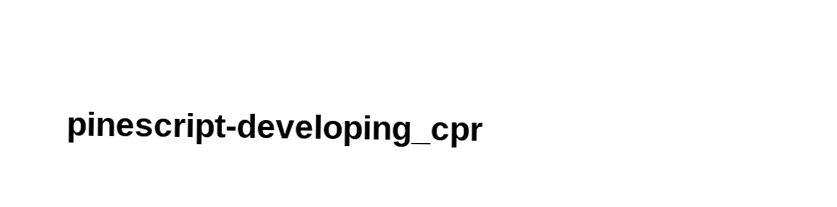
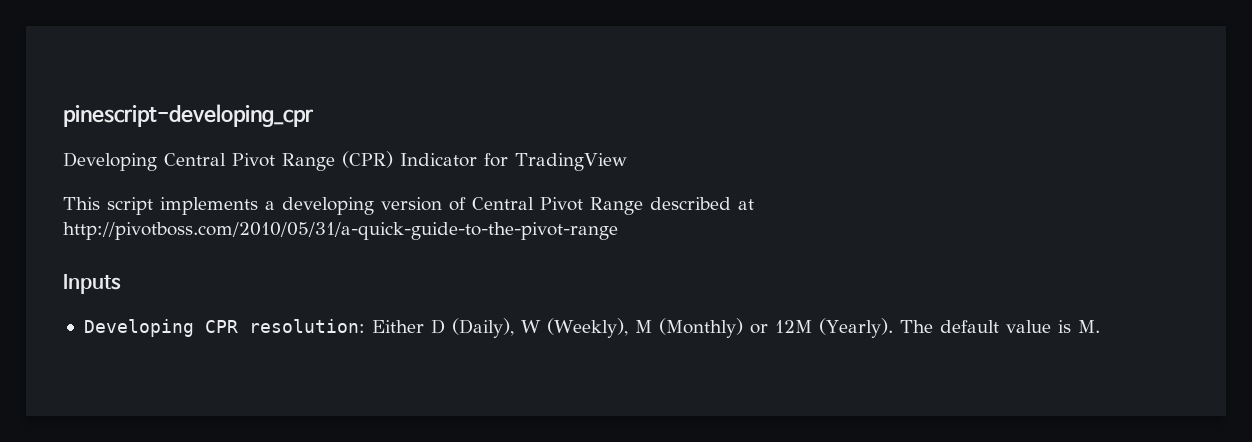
+ Developing Central Pivot Range (CPR) Indicator for TradingView
+ This script implements a developing version of Central Pivot Range described at http://pivotboss.com/2010/05/31/a-quick-guide-to-the-pivot-range
+ Inputs
+ Developing CPR resolution: Either D (Daily), W (Weekly), M (Monthly) or 12M (Yearly). The default value is M.

